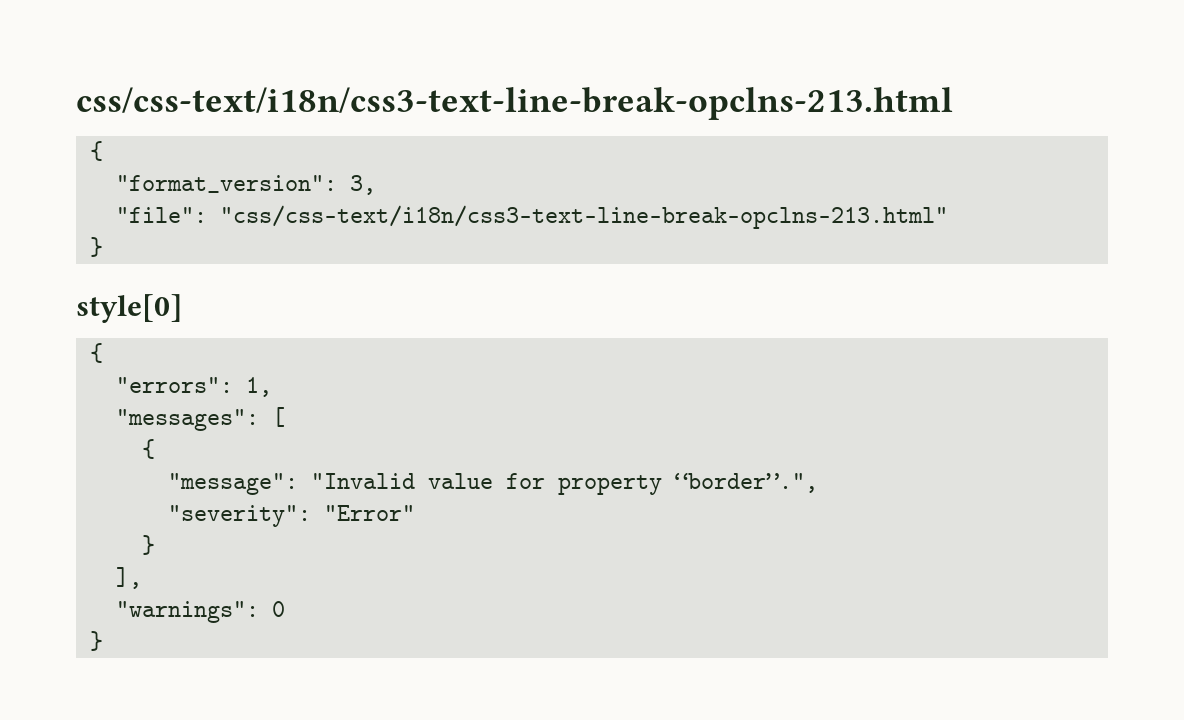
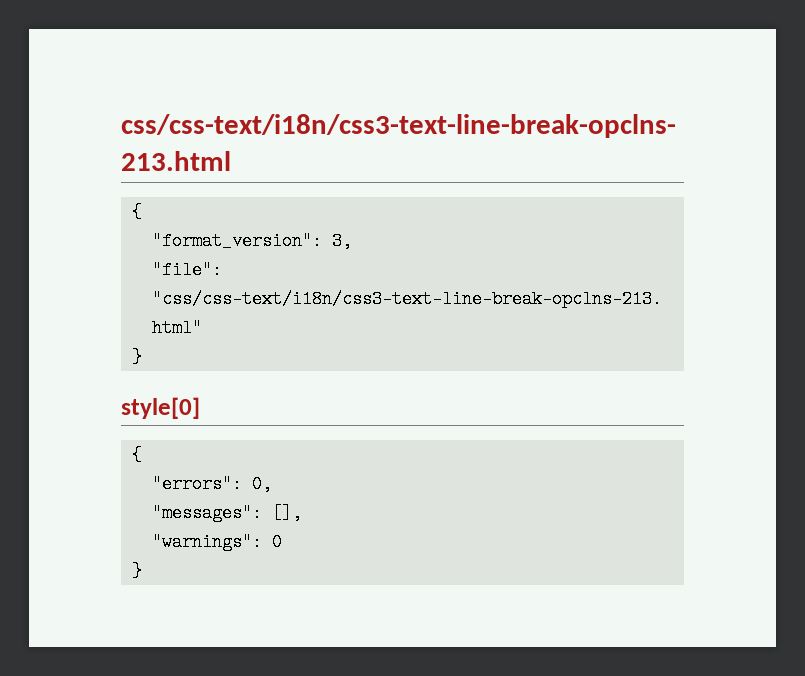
- "errors": 1,
+ "errors": 0,
- "messages": [
- {
- "message": "Invalid value for property “border”.",
- "severity": "Error"
- }
- ],
+ "messages": [],

